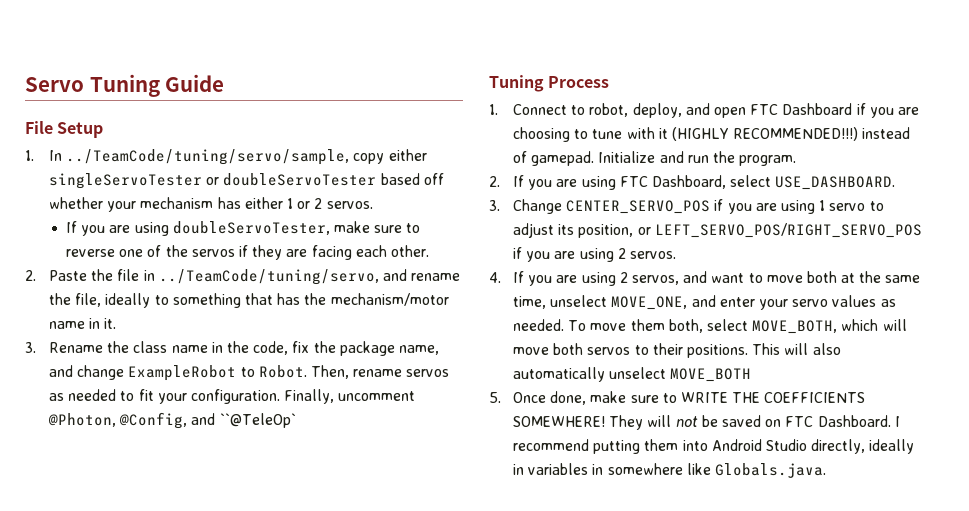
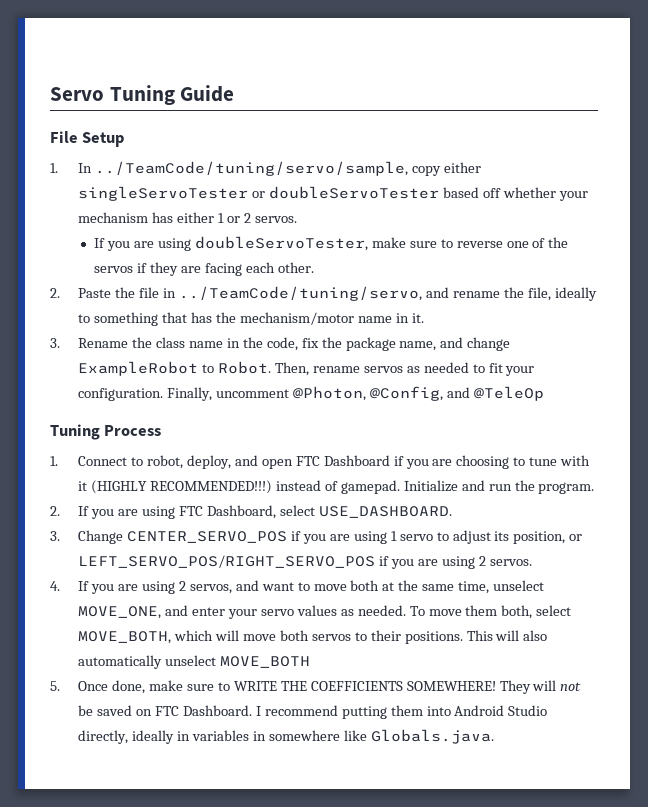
- Finally, uncomment @Photon, @Config, and ``@TeleOp`
+ Finally, uncomment @Photon, @Config, and @TeleOp

